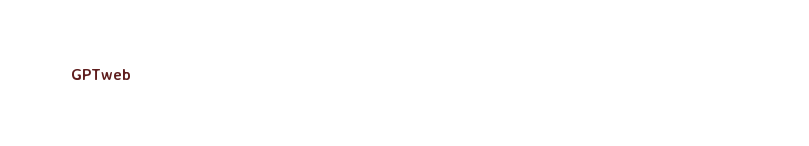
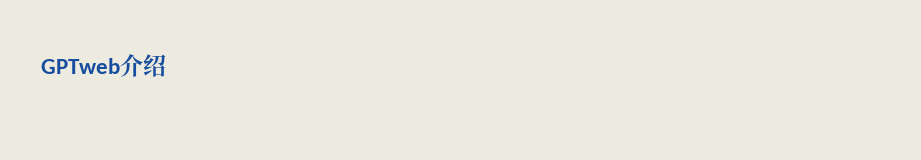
- GPTweb
+ GPTweb介绍

